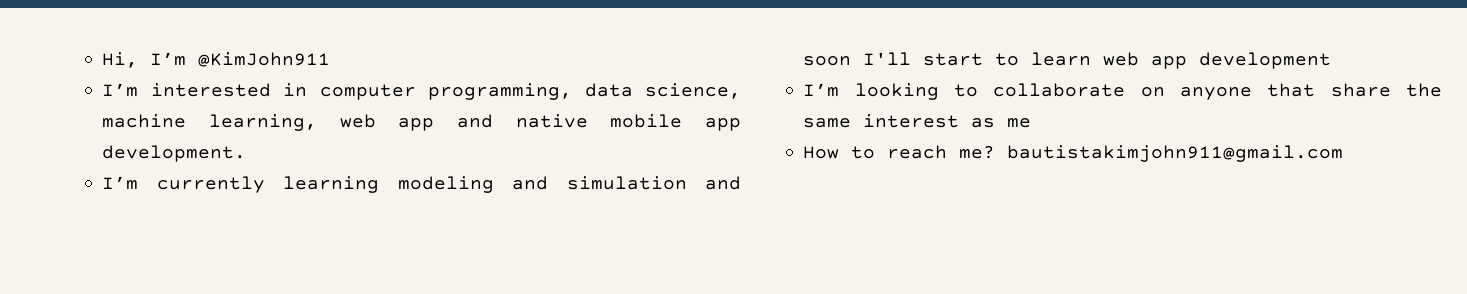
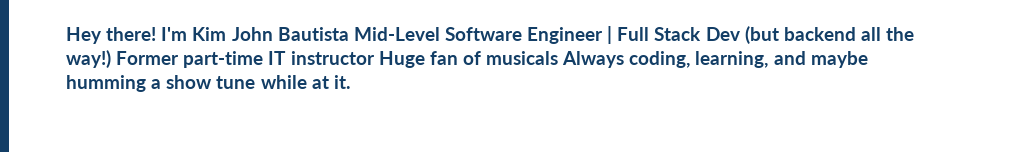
- Hi, I’m @KimJohn911
- I’m interested in computer programming, data science, machine learning, web app and native mobile app development.
- I’m currently learning modeling and simulation and soon I'll start to learn web app development
- I’m looking to collaborate on anyone that share the same interest as me
- How to reach me? bautistakimjohn911@gmail.com
+ Hey there! I'm Kim John Bautista Mid-Level Software Engineer | Full Stack Dev (but backend all the way!) Former part-time IT instructor Huge fan of musicals Always coding, learning, and maybe humming a show tune while at it.

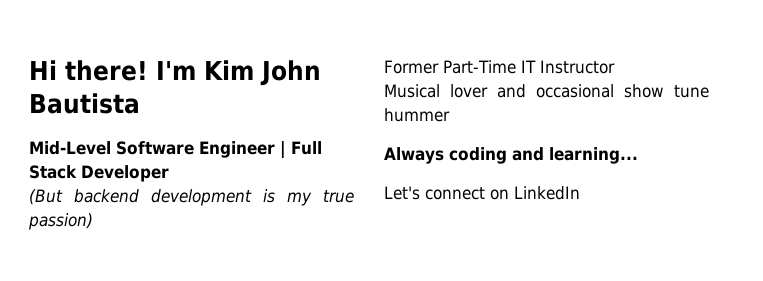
- Hey there!
+ Hi there!
- I'm Kim John Bautista Mid-Level Software Engineer | Full Stack Dev (but backend all the way!) Former part-time IT instructor Huge fan of musicals Always coding, learning, and maybe humming a show tune while at it.
+ I'm Kim John Bautista
+ Mid-Level Software Engineer | Full Stack Developer
+ (But backend development is my true passion)
+ Former Part-Time IT Instructor
+ Musical lover and occasional show tune hummer
+ Always coding and learning...
+ Let's connect on LinkedIn

